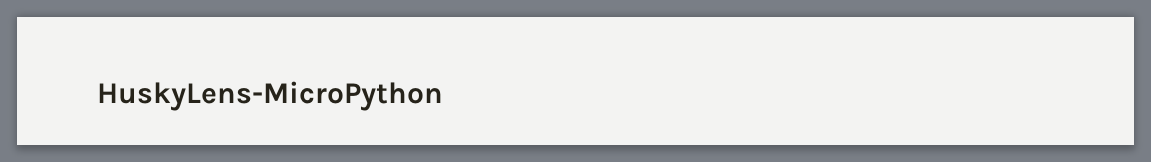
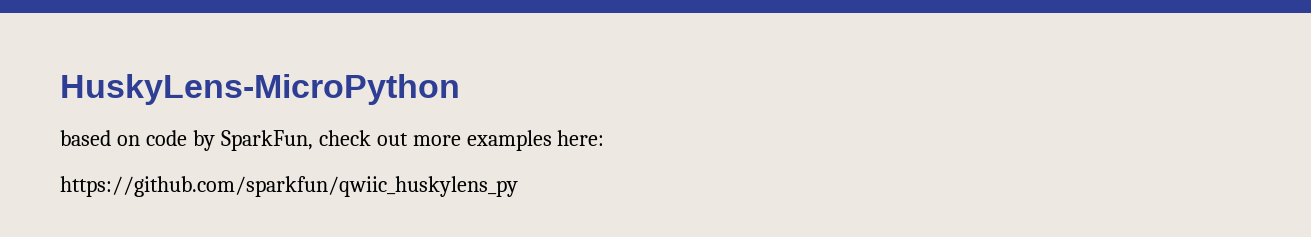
+ based on code by SparkFun, check out more examples here:
+ https://github.com/sparkfun/qwiic_huskylens_py

